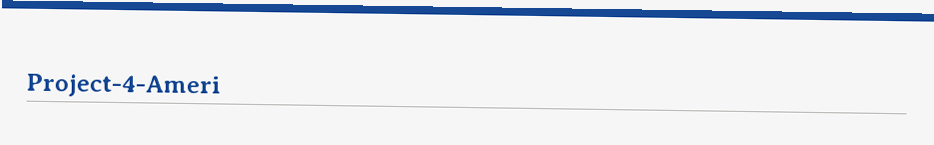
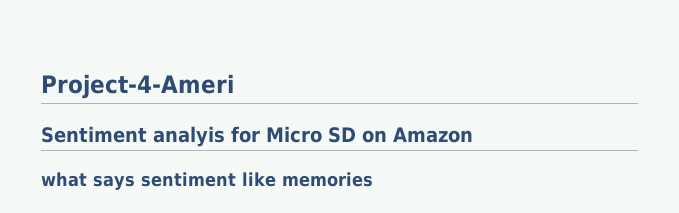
+ Sentiment analyis for Micro SD on Amazon
+ what says sentiment like memories

